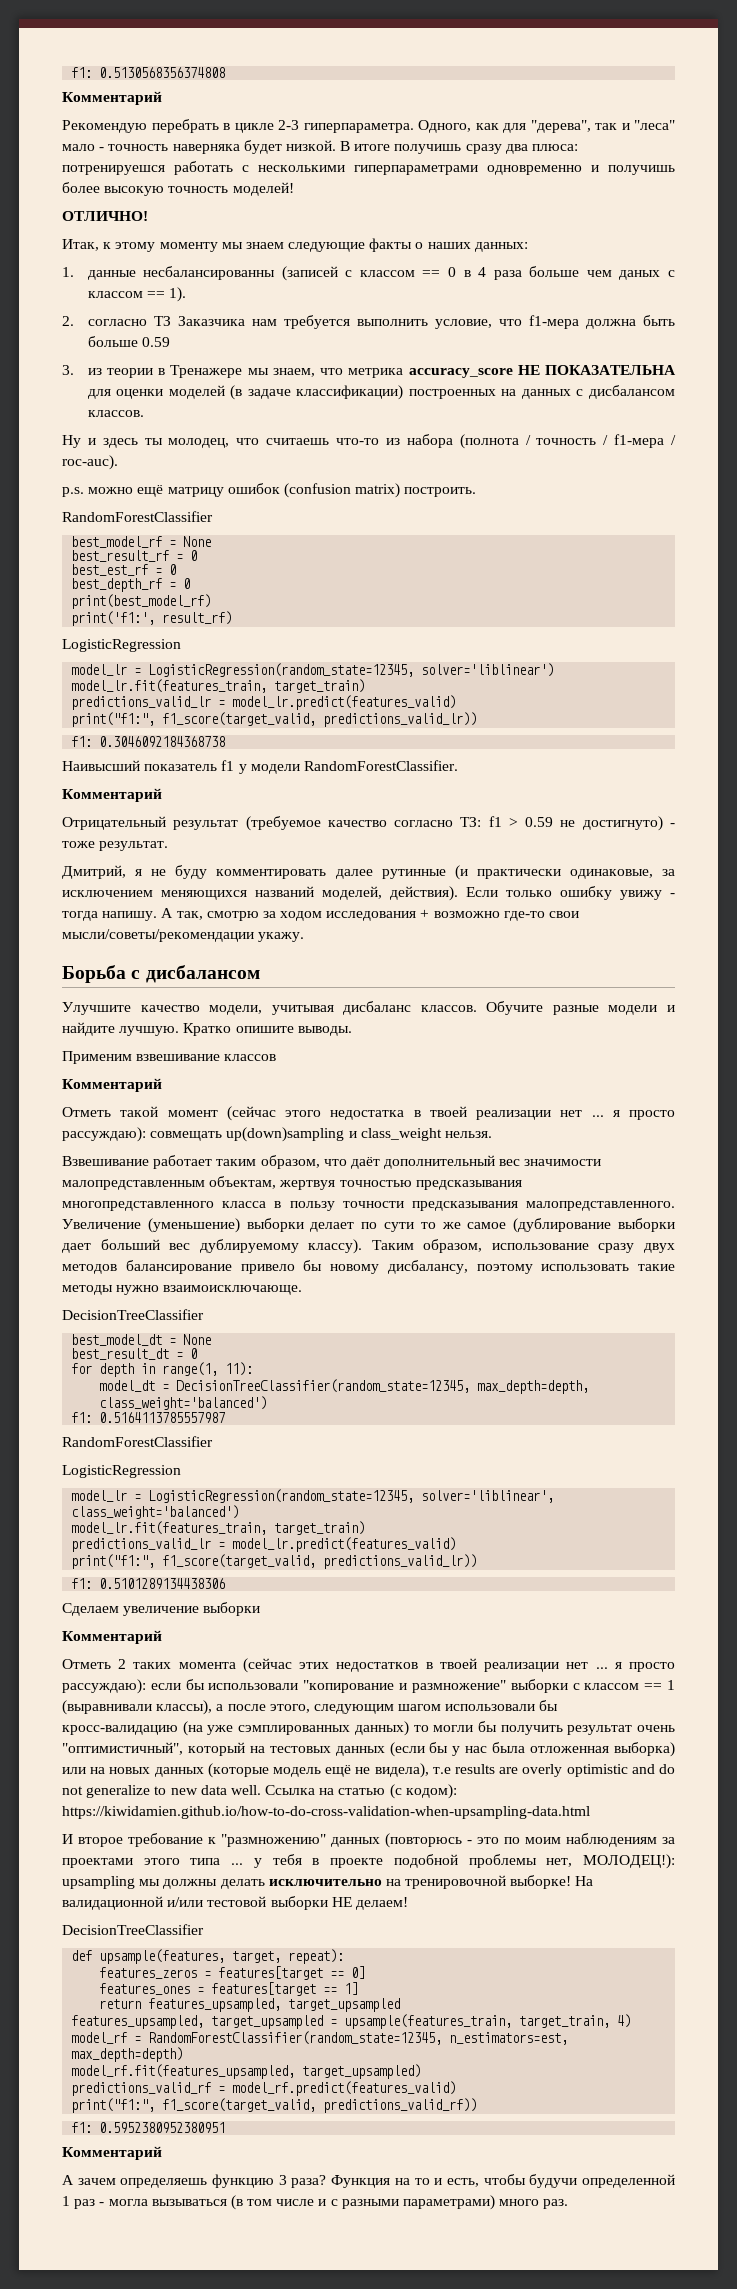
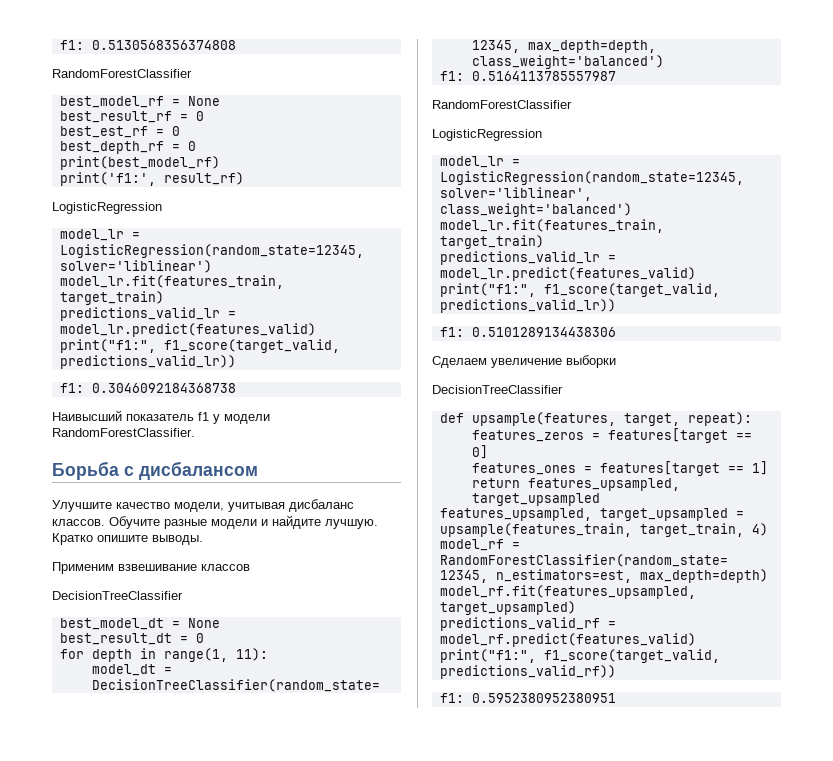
  f1: 0.5130568356374808
- Комментарий
- Рекомендую перебрать в цикле 2-3 гиперпараметра. Одного, как для "дерева", так и "леса" мало - точность наверняка будет низкой. В итоге получишь сразу два плюса: потренируешся работать с несколькими гиперпараметрами одновременно и получишь более высокую точность моделей!
- ОТЛИЧНО!
- Итак, к этому моменту мы знаем следующие факты о наших данных:
- 1. данные несбалансированны (записей с классом == 0 в 4 раза больше чем даных с классом == 1).
- 2. согласно ТЗ Заказчика нам требуется выполнить условие, что f1-мера должна быть больше 0.59
- 3. из теории в Тренажере мы знаем, что метрика accuracy_score НЕ ПОКАЗАТЕЛЬНА для оценки моделей (в задаче классификации) построенных на данных с дисбалансом классов.
- Ну и здесь ты молодец, что считаешь что-то из набора (полнота / точность / f1-мера / roc-auc).
- p.s. можно ещё матрицу ошибок (confusion matrix) построить.
  Наивысший показатель f1 у модели RandomForestClassifier.
- Комментарий
- Отрицательный результат (требуемое качество согласно ТЗ: f1 > 0.59 не достигнуто) - тоже результат.
- Дмитрий, я не буду комментировать далее рутинные (и практически одинаковые, за исключением меняющихся названий моделей, действия). Если только ошибку увижу - тогда напишу. А так, смотрю за ходом исследования + возможно где-то свои мысли/советы/рекомендации укажу.
  Применим взвешивание классов
- Комментарий
- Отметь такой момент (сейчас этого недостатка в твоей реализации нет ... я просто рассуждаю): совмещать up(down)sampling и class_weight нельзя.
- Взвешивание работает таким образом, что даёт дополнительный вес значимости малопредставленным объектам, жертвуя точностью предсказывания многопредставленного класса в пользу точности предсказывания малопредставленного. Увеличение (уменьшение) выборки делает по сути то же самое (дублирование выборки дает больший вес дублируемому классу). Таким образом, использование сразу двух методов балансирование привело бы новому дисбалансу, поэтому использовать такие методы нужно взаимоисключающе.
  Сделаем увеличение выборки
- Комментарий
- Отметь 2 таких момента (сейчас этих недостатков в твоей реализации нет ... я просто рассуждаю): если бы использовали "копирование и размножение" выборки с классом == 1 (выравнивали классы), а после этого, следующим шагом использовали бы кросс-валидацию (на уже сэмплированных данных) то могли бы получить результат очень "оптимистичный", который на тестовых данных (если бы у нас была отложенная выборка) или на новых данных (которые модель ещё не видела), т.е results are overly optimistic and do not generalize to new data well. Ссылка на статью (с кодом): https://kiwidamien.github.io/how-to-do-cross-validation-when-upsampling-data.html
- И второе требование к "размножению" данных (повторюсь - это по моим наблюдениям за проектами этого типа ... у тебя в проекте подобной проблемы нет, МОЛОДЕЦ!): upsampling мы должны делать исключительно на тренировочной выборке! На валидационной и/или тестовой выборки НЕ делаем!
  f1: 0.5952380952380951
- Комментарий
- А зачем определяешь функцию 3 раза? Функция на то и есть, чтобы будучи определенной 1 раз - могла вызываться (в том числе и с разными параметрами) много раз.

